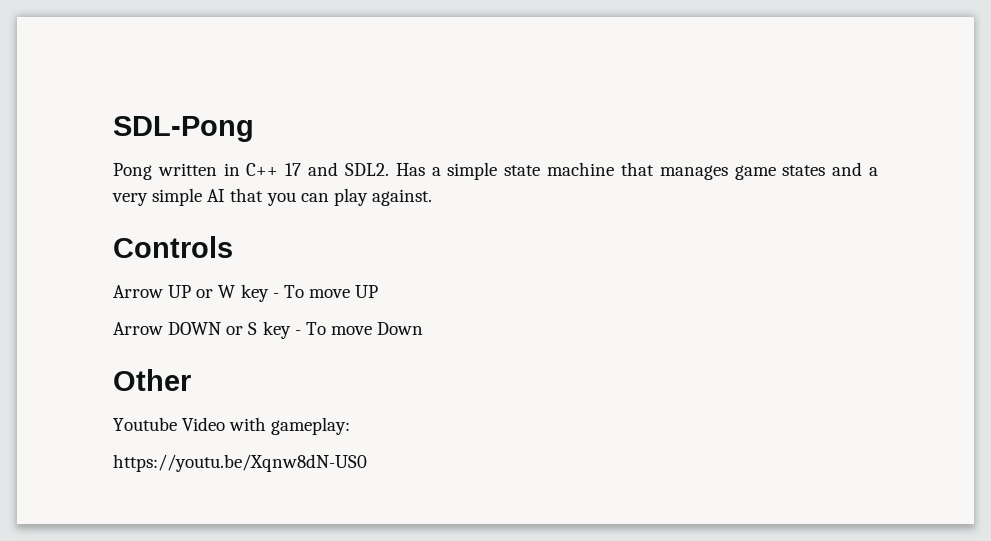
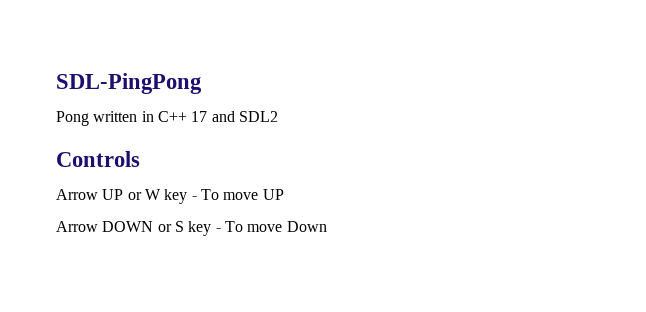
- SDL-Pong
+ SDL-PingPong
- Pong written in C++ 17 and SDL2. Has a simple state machine that manages game states and a very simple AI that you can play against.
+ Pong written in C++ 17 and SDL2
- Other
- Youtube Video with gameplay:
- https://youtu.be/Xqnw8dN-US0

